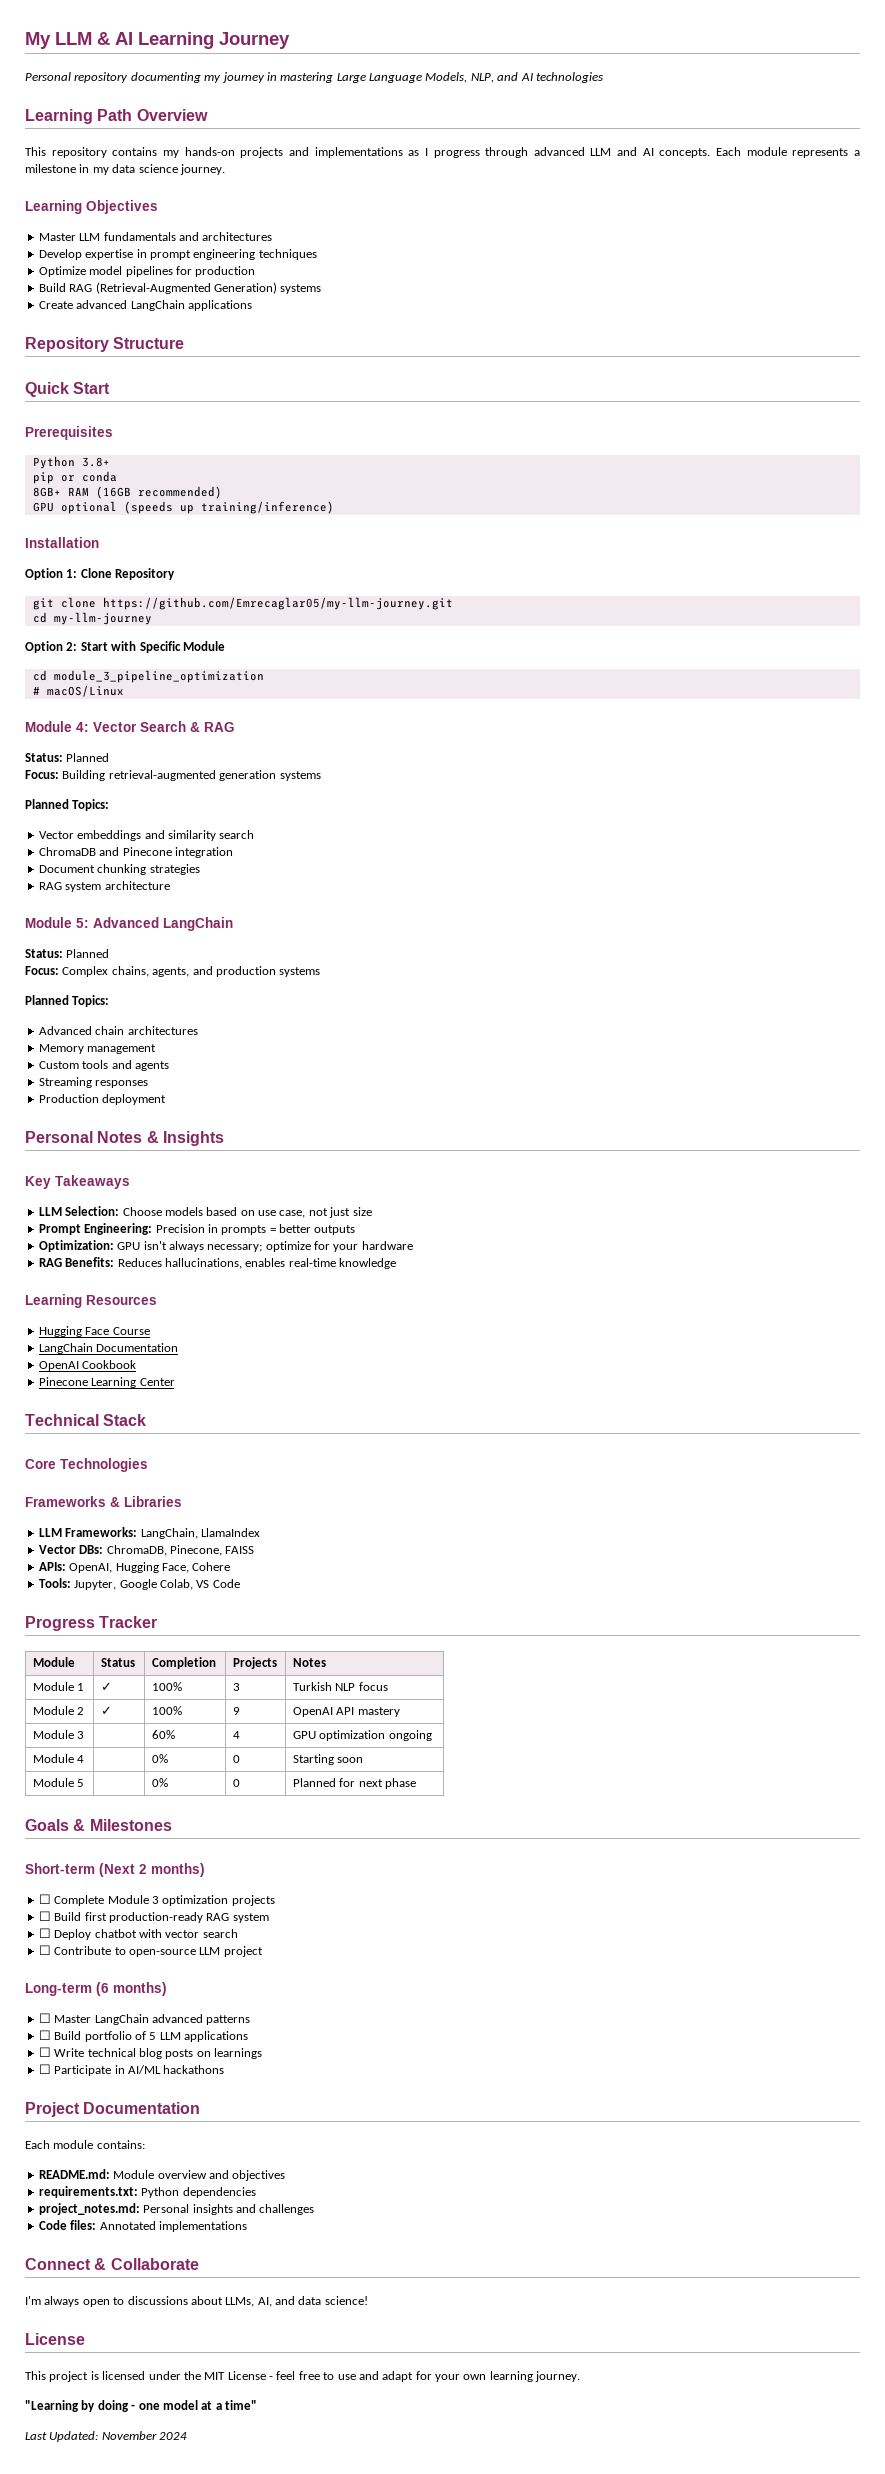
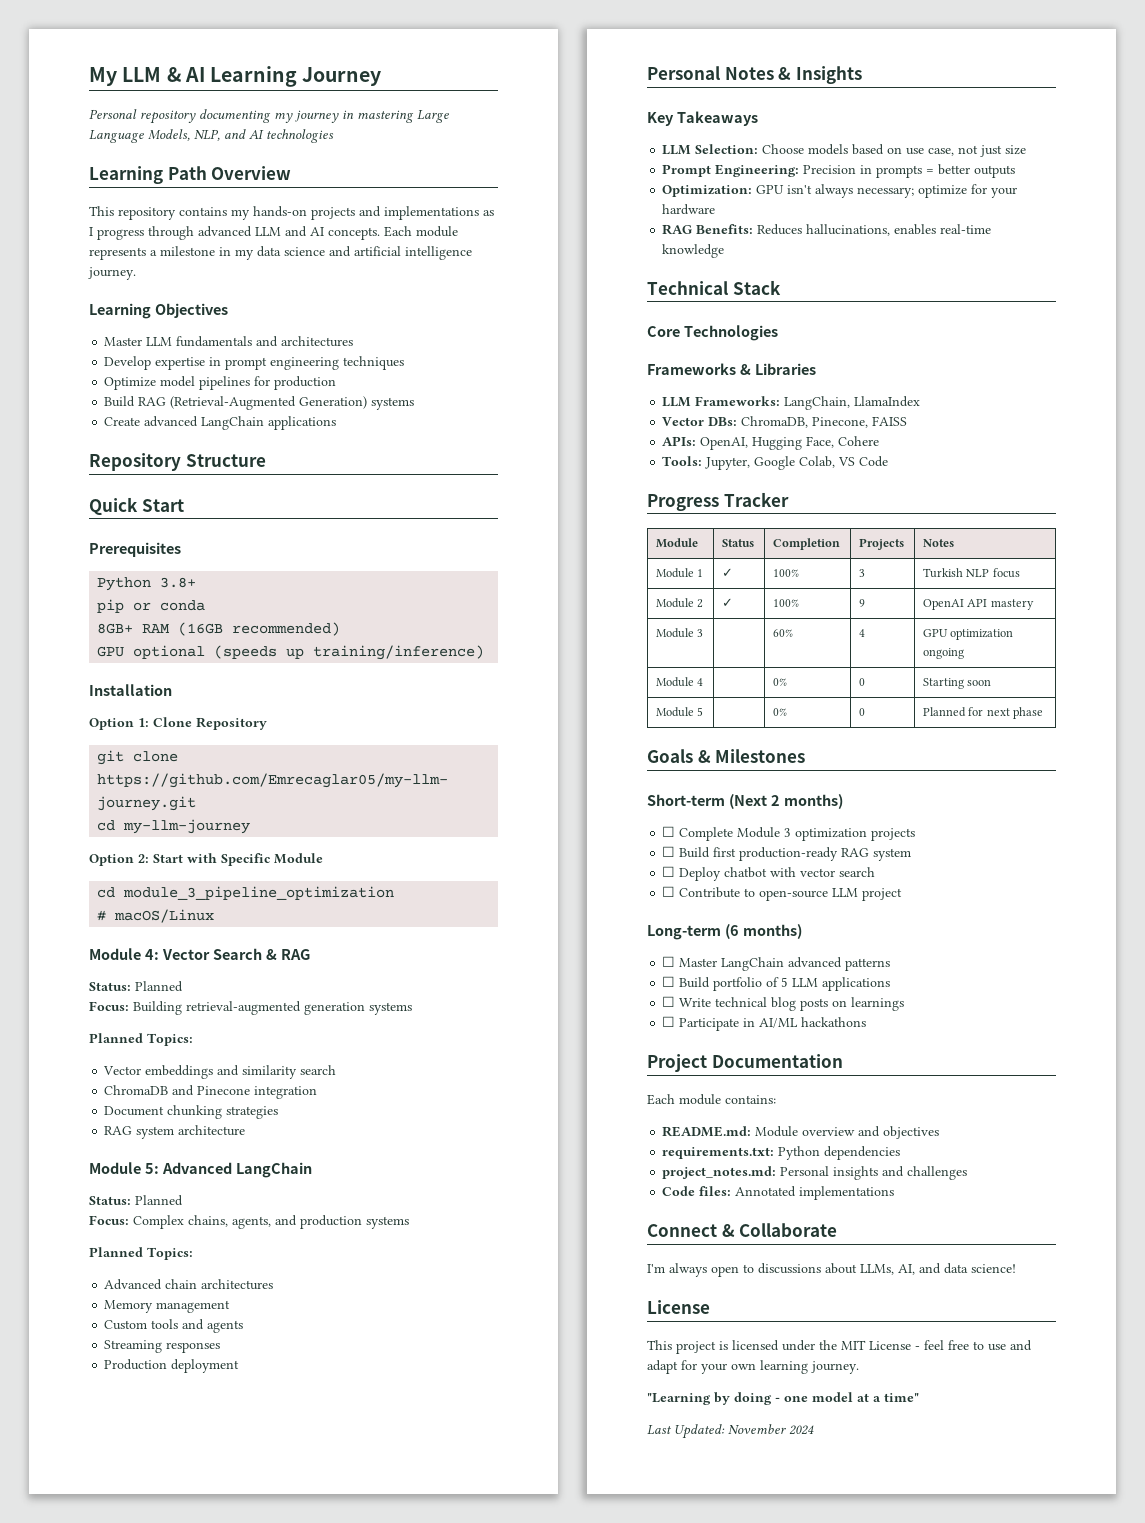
- Each module represents a milestone in my data science journey.
+ Each module represents a milestone in my data science and artificial intelligence journey.
- Learning Resources
- Hugging Face Course
- LangChain Documentation
- OpenAI Cookbook
- Pinecone Learning Center

